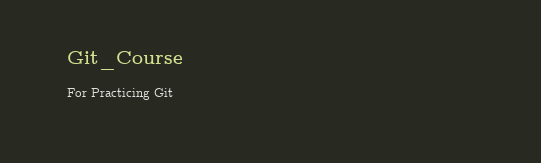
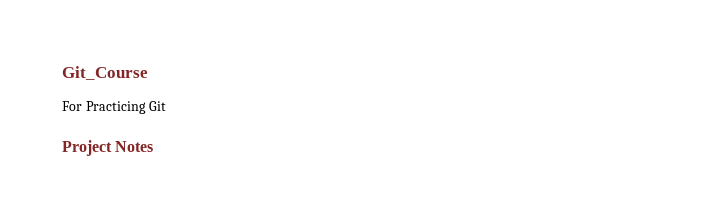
+ Project Notes

